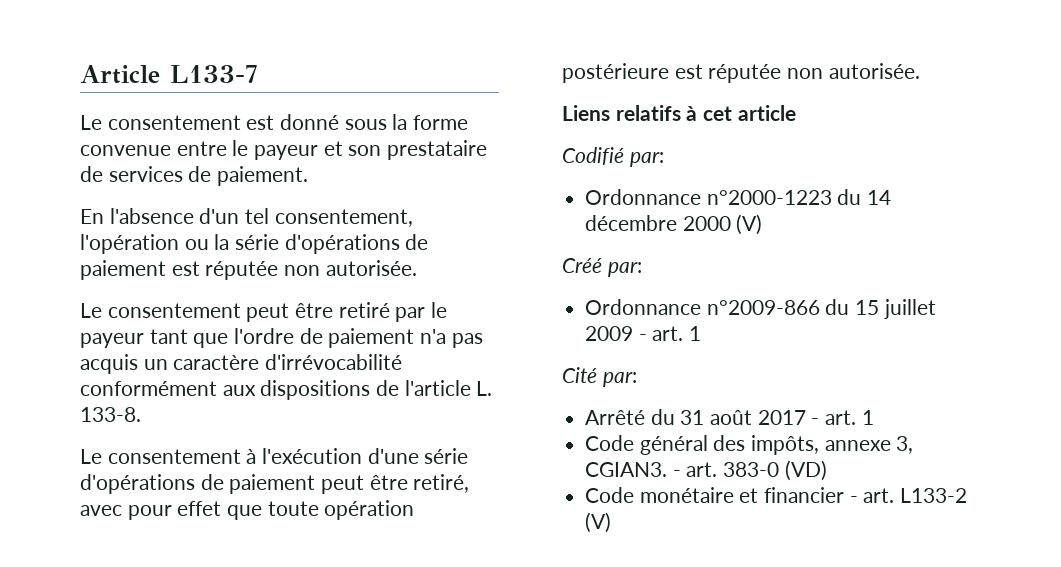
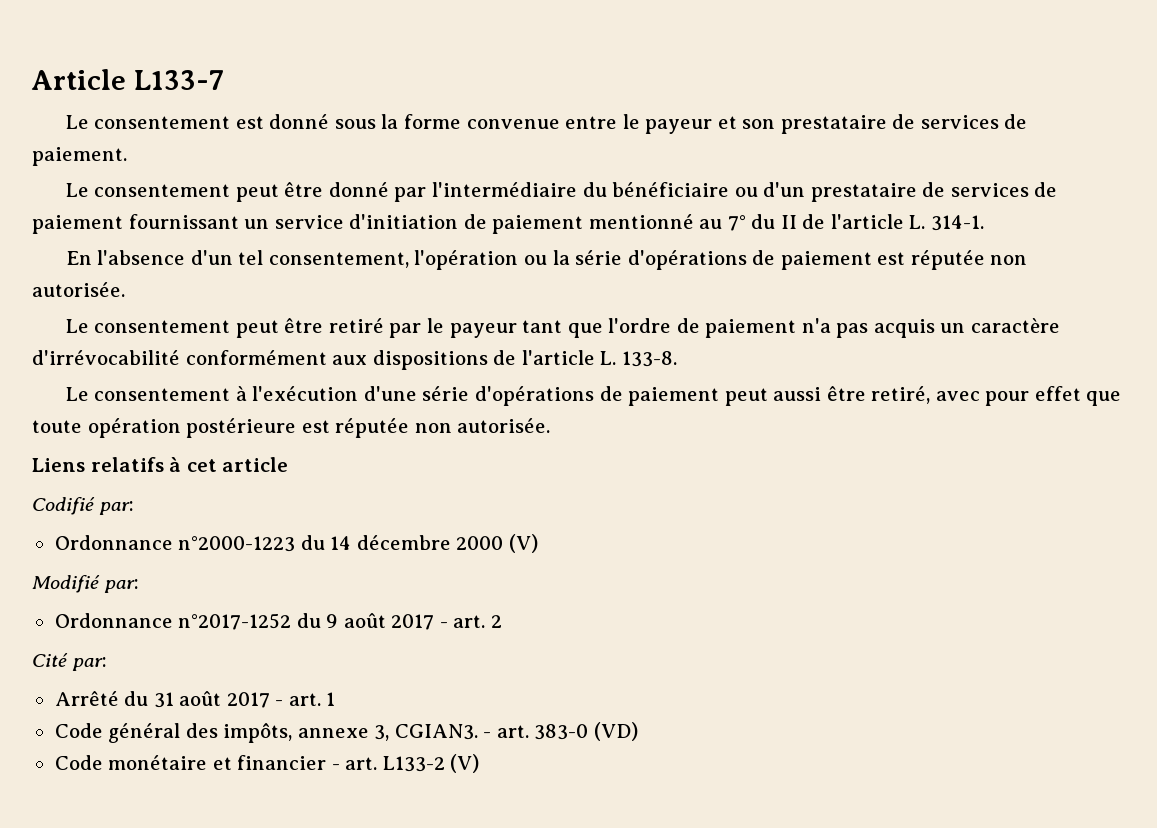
+ Le consentement peut être donné par l'intermédiaire du bénéficiaire ou d'un prestataire de services de paiement fournissant un service d'initiation de paiement mentionné au 7° du II de l'article L. 314-1.
- Le consentement à l'exécution d'une série d'opérations de paiement peut être retiré, avec pour effet que toute opération postérieure est réputée non autorisée.
+ Le consentement à l'exécution d'une série d'opérations de paiement peut aussi être retiré, avec pour effet que toute opération postérieure est réputée non autorisée.
- Créé par:
- Ordonnance n°2009-866 du 15 juillet 2009 - art. 1
+ Modifié par:
+ Ordonnance n°2017-1252 du 9 août 2017 - art. 2

